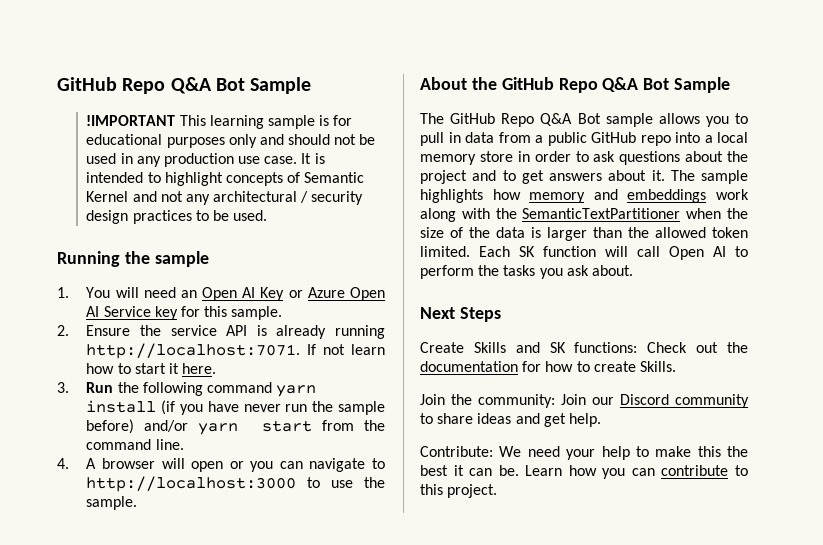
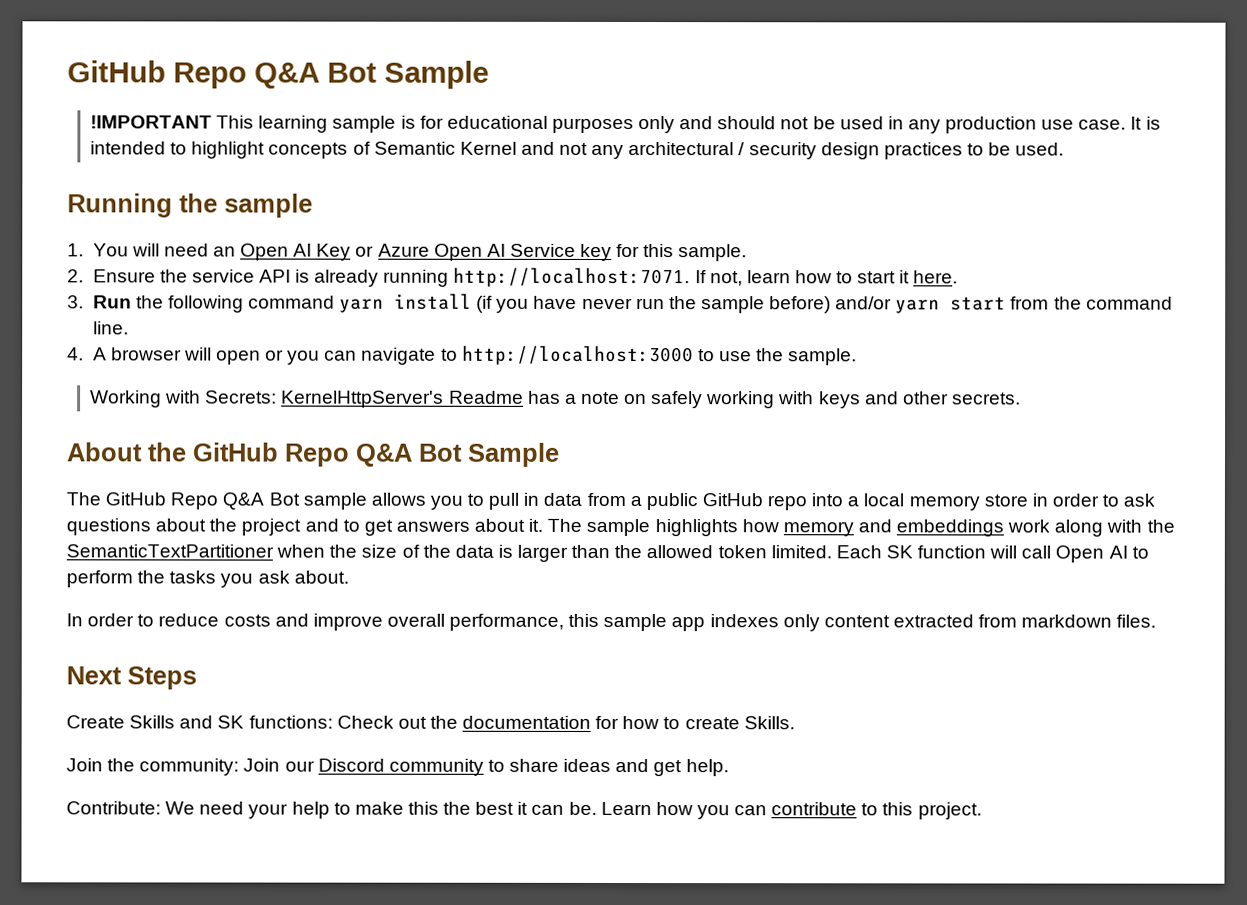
- If not learn how to start it here.
+ If not, learn how to start it here.
+ Working with Secrets: KernelHttpServer's Readme has a note on safely working with keys and other secrets.
+ In order to reduce costs and improve overall performance, this sample app indexes only content extracted from markdown files.

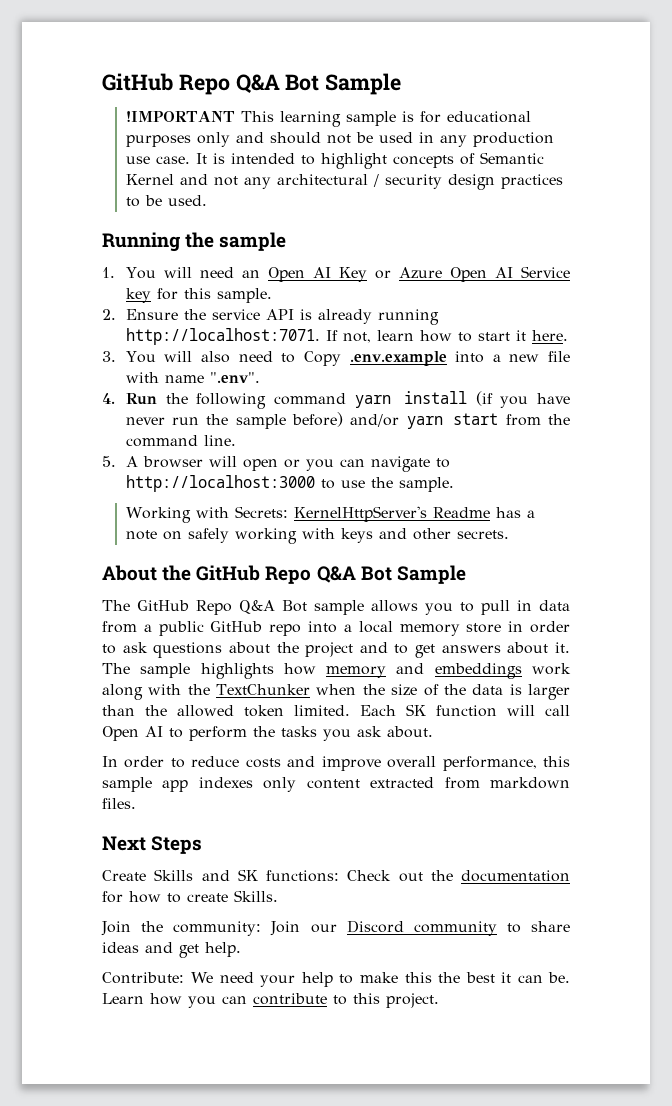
- 3. Run the following command yarn install (if you have never run the sample before) and/or yarn start from the command line.
+ 3. You will also need to Copy .env.example into a new file with name ".env".
+ 4. Run the following command yarn install (if you have never run the sample before) and/or yarn start from the command line.
- 4. A browser will open or you can navigate to http://localhost:3000 to use the sample.
+ 5. A browser will open or you can navigate to http://localhost:3000 to use the sample.
- The sample highlights how memory and embeddings work along with the SemanticTextPartitioner when the size of the data is larger than the allowed token limited.
+ The sample highlights how memory and embeddings work along with the TextChunker when the size of the data is larger than the allowed token limited.

